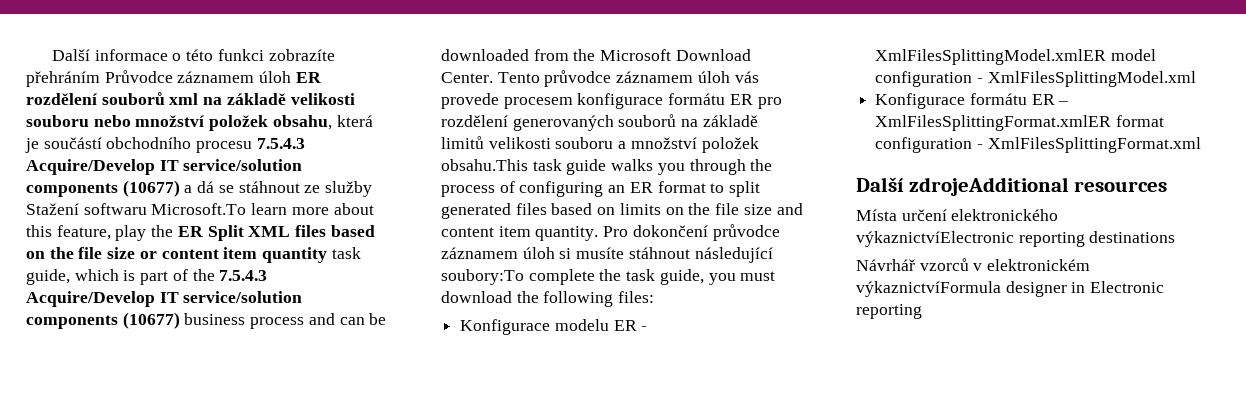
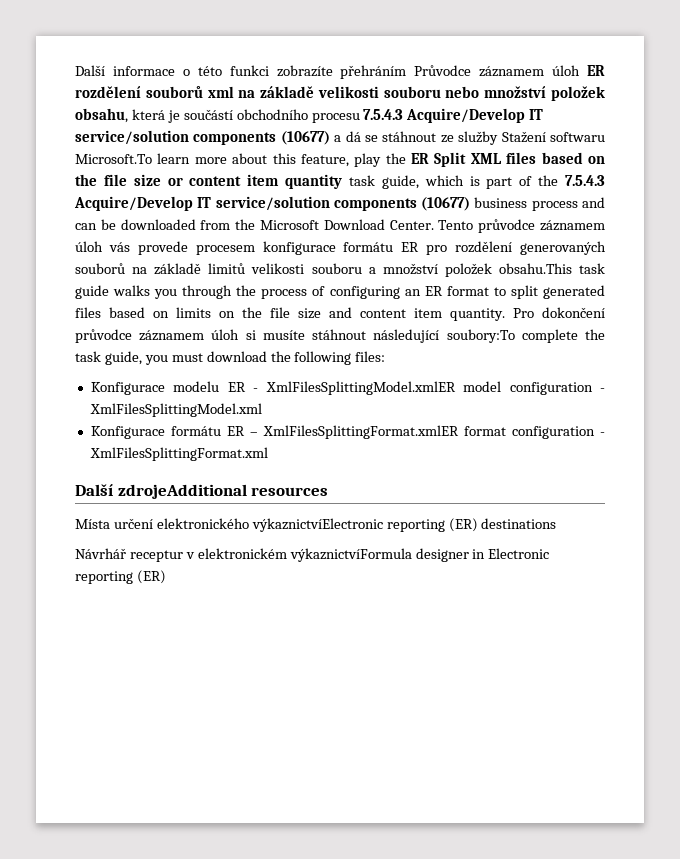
- Místa určení elektronického výkaznictvíElectronic reporting destinations
+ Místa určení elektronického výkaznictvíElectronic reporting (ER) destinations
- Návrhář vzorců v elektronickém výkaznictvíFormula designer in Electronic reporting
+ Návrhář receptur v elektronickém výkaznictvíFormula designer in Electronic reporting (ER)

